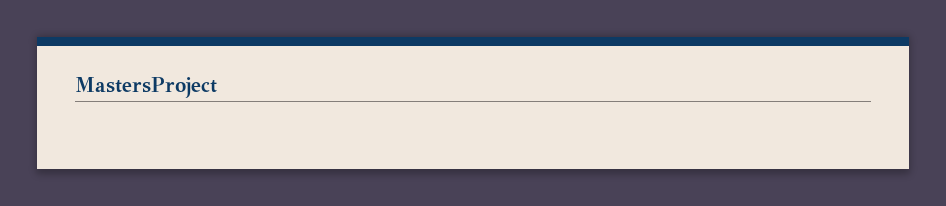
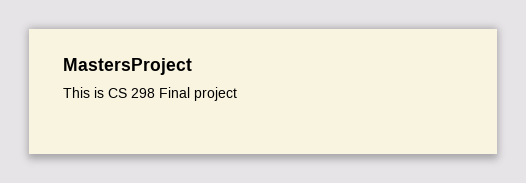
+ This is CS 298 Final project

